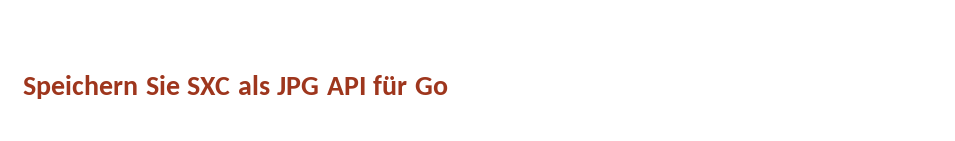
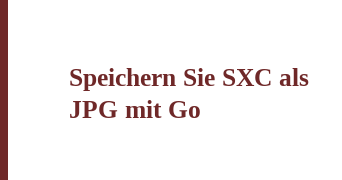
- Speichern Sie SXC als JPG API für Go
+ Speichern Sie SXC als JPG mit Go

